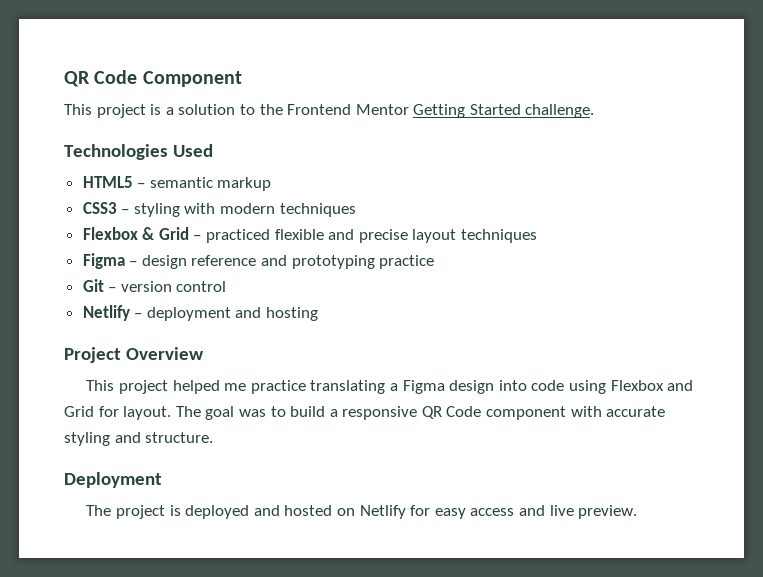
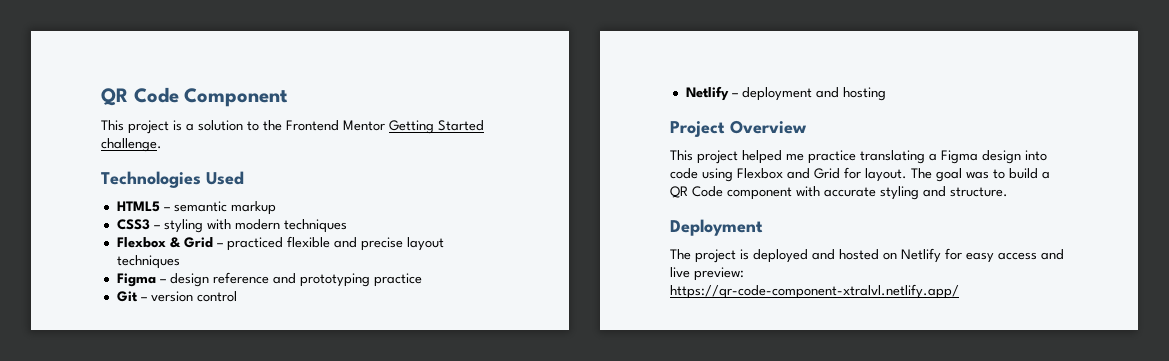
- The goal was to build a responsive QR Code component with accurate styling and structure.
+ The goal was to build a QR Code component with accurate styling and structure.
- The project is deployed and hosted on Netlify for easy access and live preview.
+ The project is deployed and hosted on Netlify for easy access and live preview:
+ https://qr-code-component-xtralvl.netlify.app/

